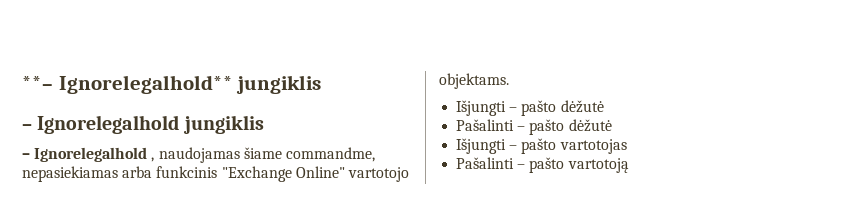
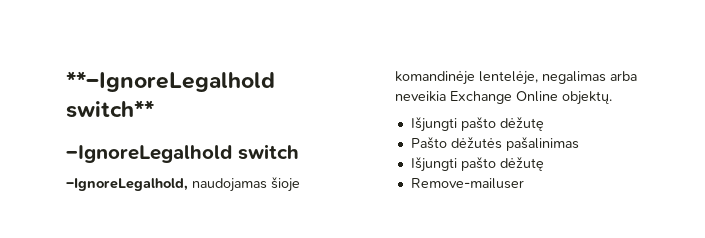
- **– Ignorelegalhold** jungiklis
- – Ignorelegalhold jungiklis
- – Ignorelegalhold , naudojamas šiame commandme, nepasiekiamas arba funkcinis "Exchange Online" vartotojo objektams.
- Išjungti – pašto dėžutė
- Pašalinti – pašto dėžutė
- Išjungti – pašto vartotojas
- Pašalinti – pašto vartotoją
+ **–IgnoreLegalhold switch**
+ –IgnoreLegalhold switch
+ –IgnoreLegalhold, naudojamas šioje komandinėje lentelėje, negalimas arba neveikia Exchange Online objektų.
+ Išjungti pašto dėžutę
+ Pašto dėžutės pašalinimas
+ Išjungti pašto dėžutę
+ Remove-mailuser

